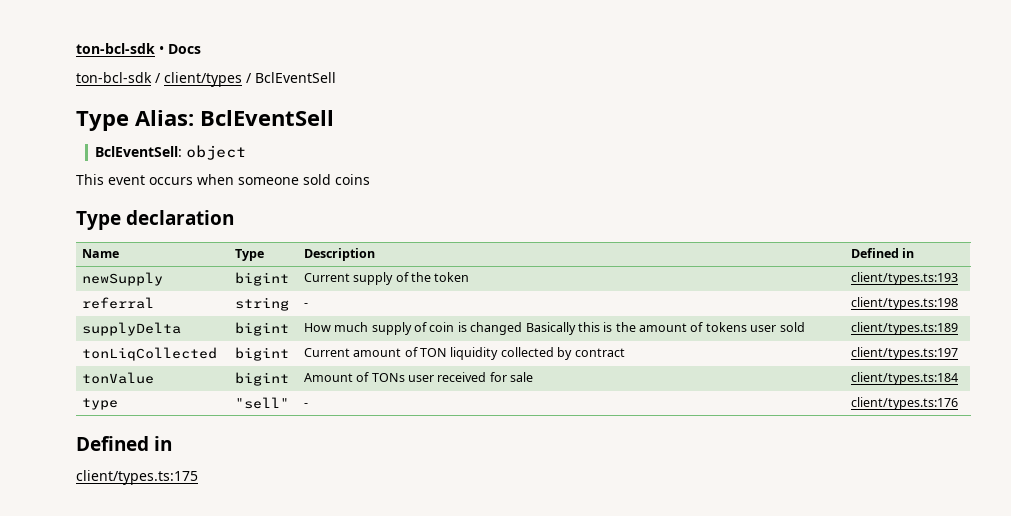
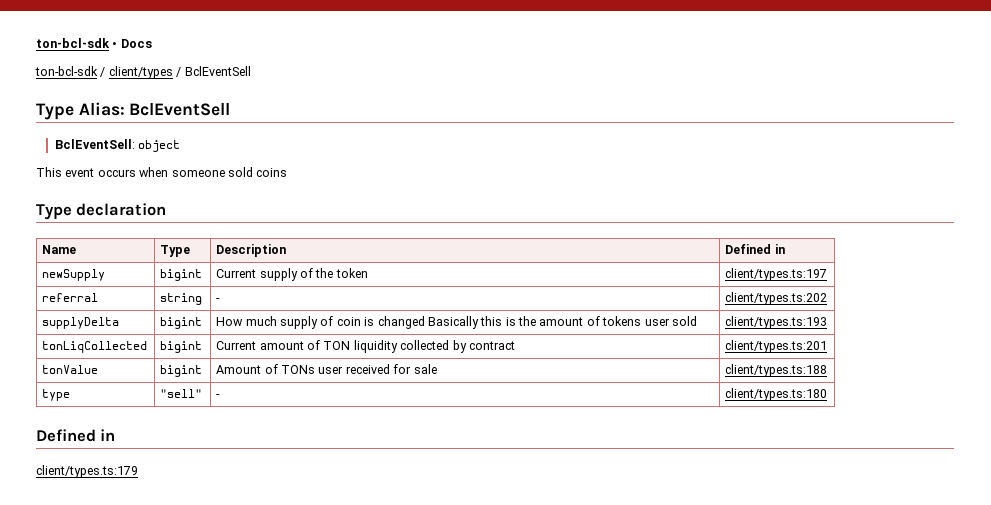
- newSupply | bigint | Current supply of the token | client/types.ts:193
+ newSupply | bigint | Current supply of the token | client/types.ts:197
- referral | string | - | client/types.ts:198
+ referral | string | - | client/types.ts:202
- supplyDelta | bigint | How much supply of coin is changed Basically this is the amount of tokens user sold | client/types.ts:189
+ supplyDelta | bigint | How much supply of coin is changed Basically this is the amount of tokens user sold | client/types.ts:193
- tonLiqCollected | bigint | Current amount of TON liquidity collected by contract | client/types.ts:197
+ tonLiqCollected | bigint | Current amount of TON liquidity collected by contract | client/types.ts:201
- tonValue | bigint | Amount of TONs user received for sale | client/types.ts:184
+ tonValue | bigint | Amount of TONs user received for sale | client/types.ts:188
- type | "sell" | - | client/types.ts:176
+ type | "sell" | - | client/types.ts:180
  Defined in
- client/types.ts:175
+ client/types.ts:179

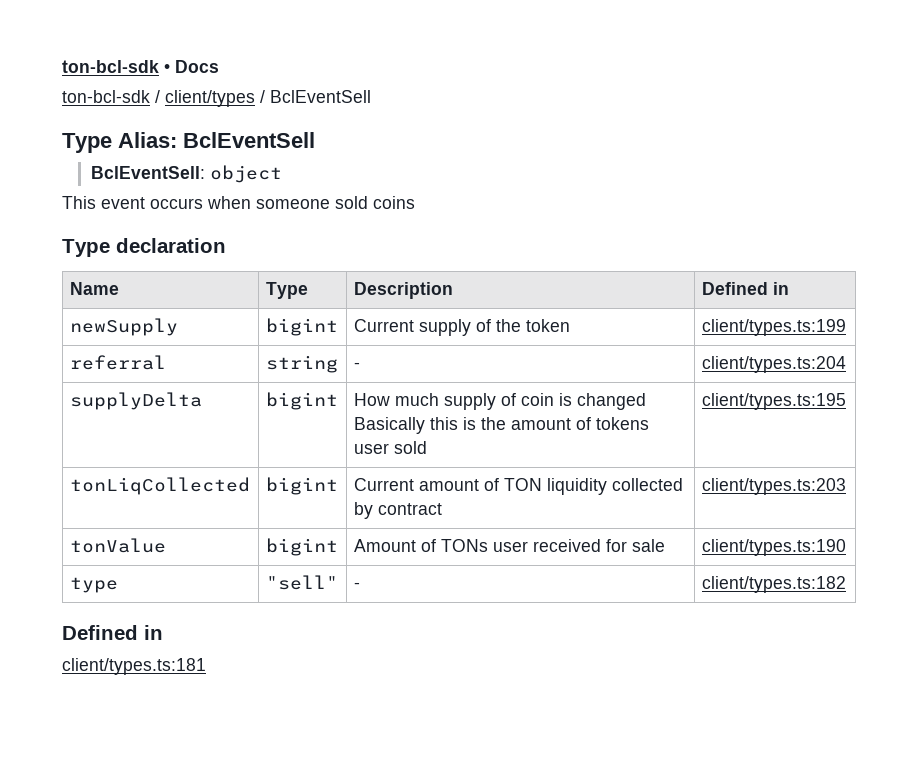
- newSupply | bigint | Current supply of the token | client/types.ts:197
+ newSupply | bigint | Current supply of the token | client/types.ts:199
- referral | string | - | client/types.ts:202
+ referral | string | - | client/types.ts:204
- supplyDelta | bigint | How much supply of coin is changed Basically this is the amount of tokens user sold | client/types.ts:193
+ supplyDelta | bigint | How much supply of coin is changed Basically this is the amount of tokens user sold | client/types.ts:195
- tonLiqCollected | bigint | Current amount of TON liquidity collected by contract | client/types.ts:201
+ tonLiqCollected | bigint | Current amount of TON liquidity collected by contract | client/types.ts:203
- tonValue | bigint | Amount of TONs user received for sale | client/types.ts:188
+ tonValue | bigint | Amount of TONs user received for sale | client/types.ts:190
- type | "sell" | - | client/types.ts:180
+ type | "sell" | - | client/types.ts:182
  Defined in
- client/types.ts:179
+ client/types.ts:181

